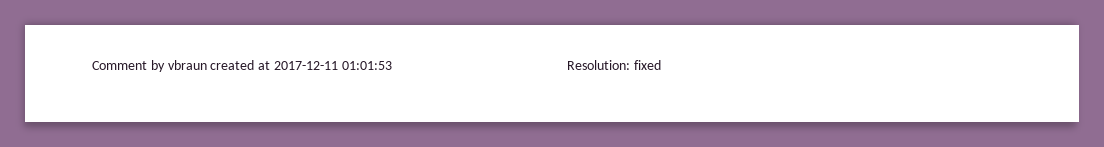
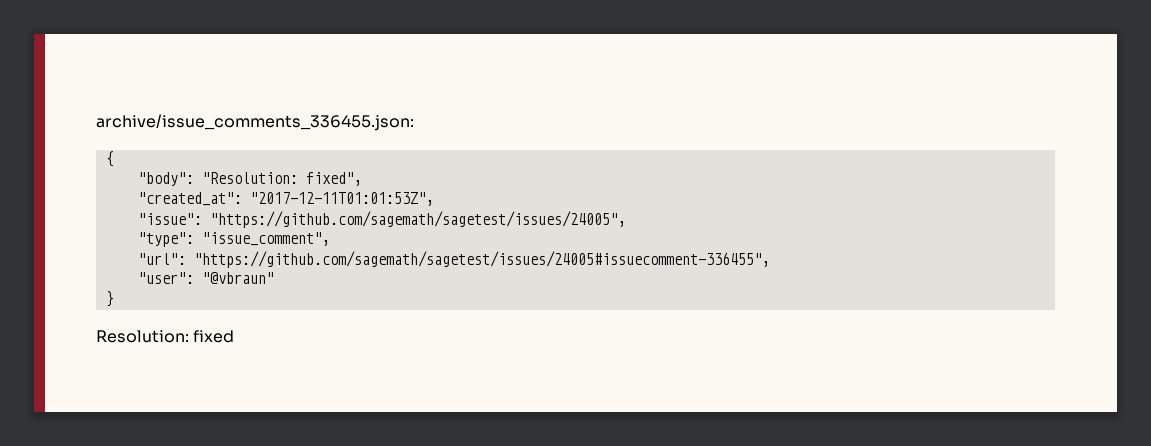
- Comment by vbraun created at 2017-12-11 01:01:53
+ archive/issue_comments_336455.json:
+ {
+ "body": "Resolution: fixed",
+ "created_at": "2017-12-11T01:01:53Z",
+ "issue": "https://github.com/sagemath/sagetest/issues/24005",
+ "type": "issue_comment",
+ "url": "https://github.com/sagemath/sagetest/issues/24005#issuecomment-336455",
+ "user": "@vbraun"
+ }

